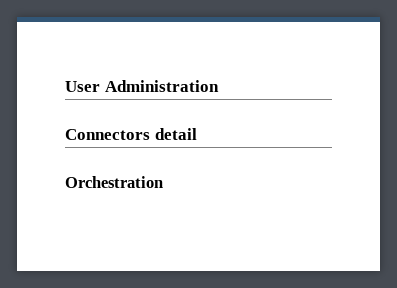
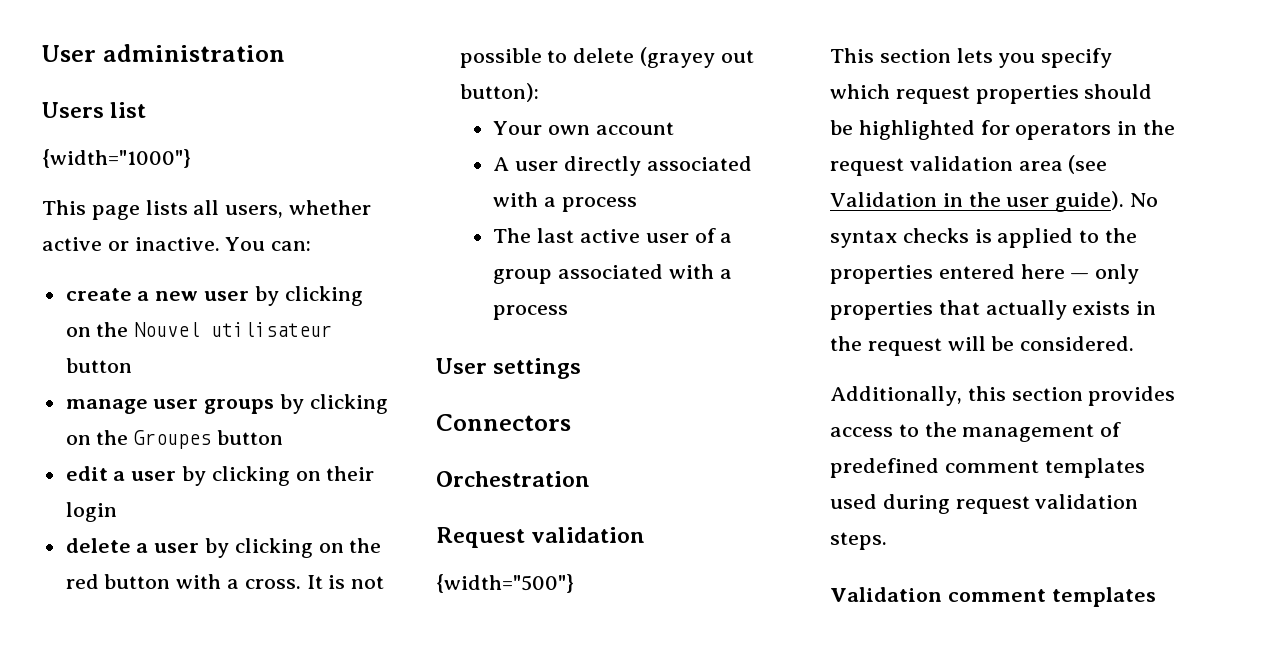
- User Administration
+ User administration
+ Users list
+ {width="1000"}
+ This page lists all users, whether active or inactive. You can:
+ create a new user by clicking on the Nouvel utilisateur button
+ manage user groups by clicking on the Groupes button
+ edit a user by clicking on their login
+ delete a user by clicking on the red button with a cross. It is not possible to delete (grayey out button):
+ Your own account
+ A user directly associated with a process
+ The last active user of a group associated with a process
+ User settings
- Connectors detail
+ Connectors
+ Request validation
+ {width="500"}
+ This section lets you specify which request properties should be highlighted for operators in the request validation area (see Validation in the user guide). No syntax checks is applied to the properties entered here — only properties that actually exists in the request will be considered.
+ Additionally, this section provides access to the management of predefined comment templates used during request validation steps.
+ Validation comment templates

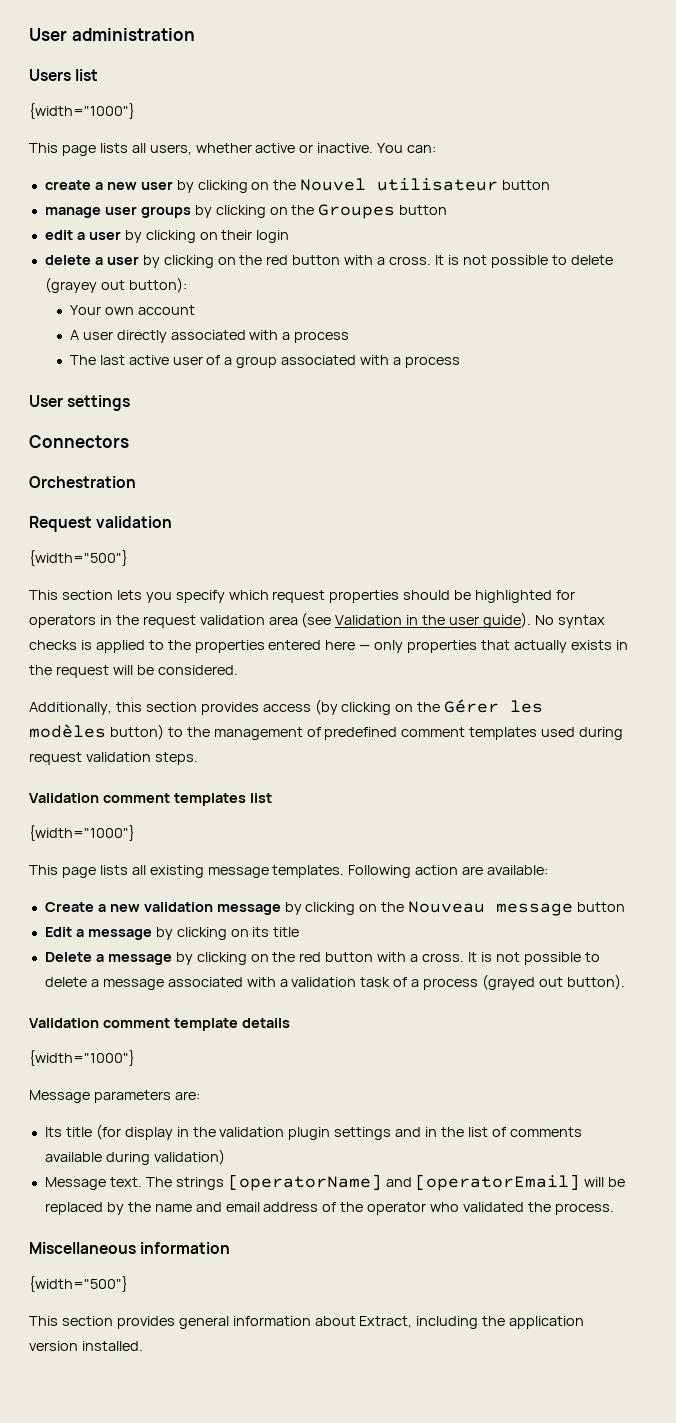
- Additionally, this section provides access to the management of predefined comment templates used during request validation steps.
+ Additionally, this section provides access (by clicking on the Gérer les modèles button) to the management of predefined comment templates used during request validation steps.
- Validation comment templates
+ Validation comment templates list
+ {width="1000"}
+ This page lists all existing message templates. Following action are available:
+ Create a new validation message by clicking on the Nouveau message button
+ Edit a message by clicking on its title
+ Delete a message by clicking on the red button with a cross. It is not possible to delete a message associated with a validation task of a process (grayed out button).
+ Validation comment template details
+ {width="1000"}
+ Message parameters are:
+ Its title (for display in the validation plugin settings and in the list of comments available during validation)
+ Message text. The strings [operatorName] and [operatorEmail] will be replaced by the name and email address of the operator who validated the process.
+ Miscellaneous information
+ {width="500"}
+ This section provides general information about Extract, including the application version installed.

